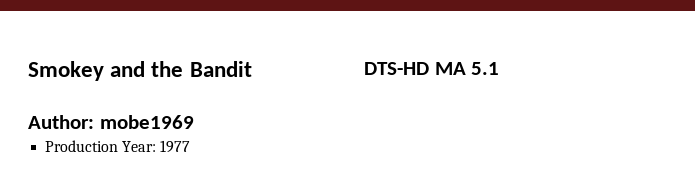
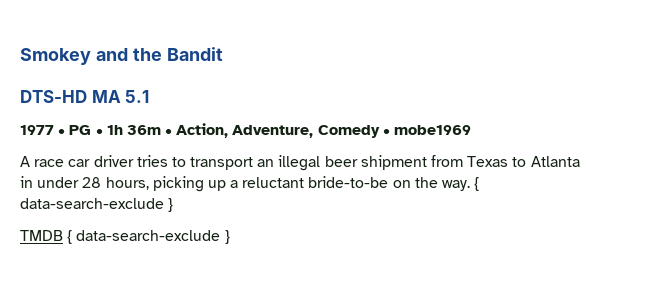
- Author: mobe1969
- Production Year: 1977
  DTS-HD MA 5.1
+ 1977 • PG • 1h 36m • Action, Adventure, Comedy • mobe1969
+ A race car driver tries to transport an illegal beer shipment from Texas to Atlanta in under 28 hours, picking up a reluctant bride-to-be on the way. { data-search-exclude }
+ TMDB { data-search-exclude }

